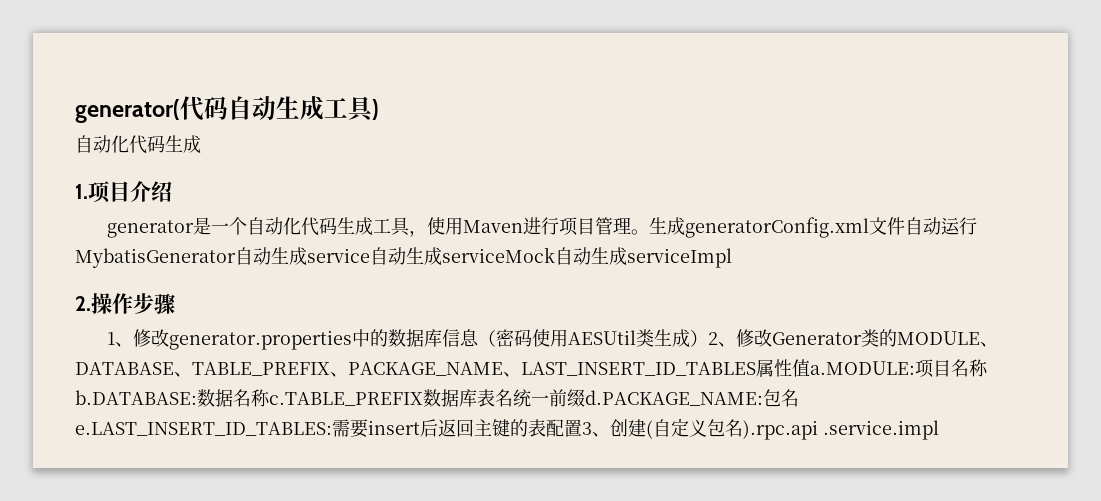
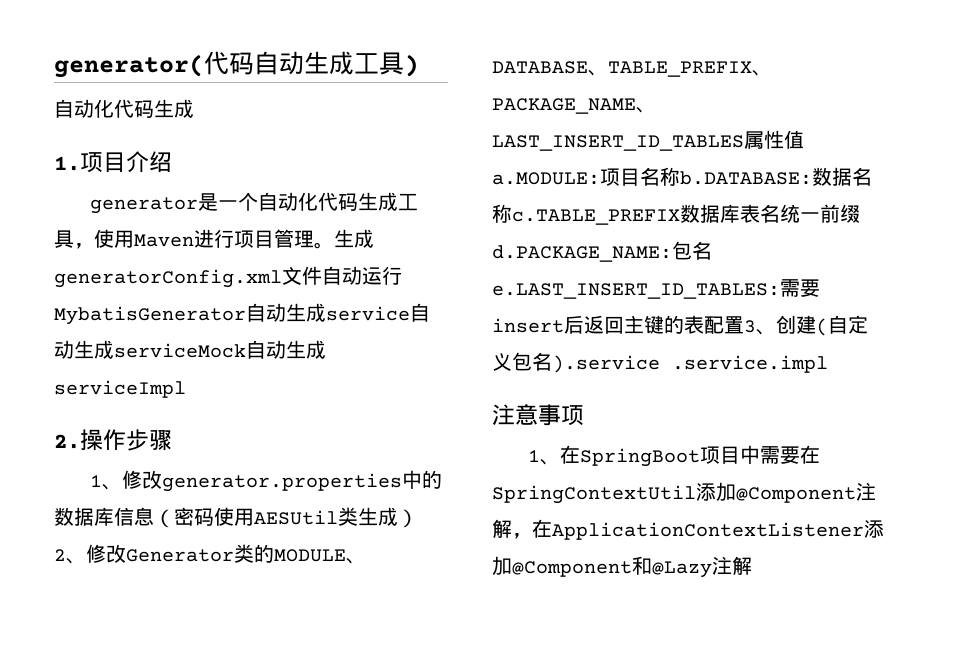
- 1、修改generator.properties中的数据库信息（密码使用AESUtil类生成）2、修改Generator类的MODULE、DATABASE、TABLE_PREFIX、PACKAGE_NAME、LAST_INSERT_ID_TABLES属性值a.MODULE:项目名称b.DATABASE:数据名称c.TABLE_PREFIX数据库表名统一前缀d.PACKAGE_NAME:包名e.LAST_INSERT_ID_TABLES:需要insert后返回主键的表配置3、创建(自定义包名).rpc.api .service.impl
+ 1、修改generator.properties中的数据库信息（密码使用AESUtil类生成）2、修改Generator类的MODULE、DATABASE、TABLE_PREFIX、PACKAGE_NAME、LAST_INSERT_ID_TABLES属性值a.MODULE:项目名称b.DATABASE:数据名称c.TABLE_PREFIX数据库表名统一前缀d.PACKAGE_NAME:包名e.LAST_INSERT_ID_TABLES:需要insert后返回主键的表配置3、创建(自定义包名).service .service.impl
+ 注意事项
+ 1、在SpringBoot项目中需要在SpringContextUtil添加@Component注解，在ApplicationContextListener添加@Component和@Lazy注解

